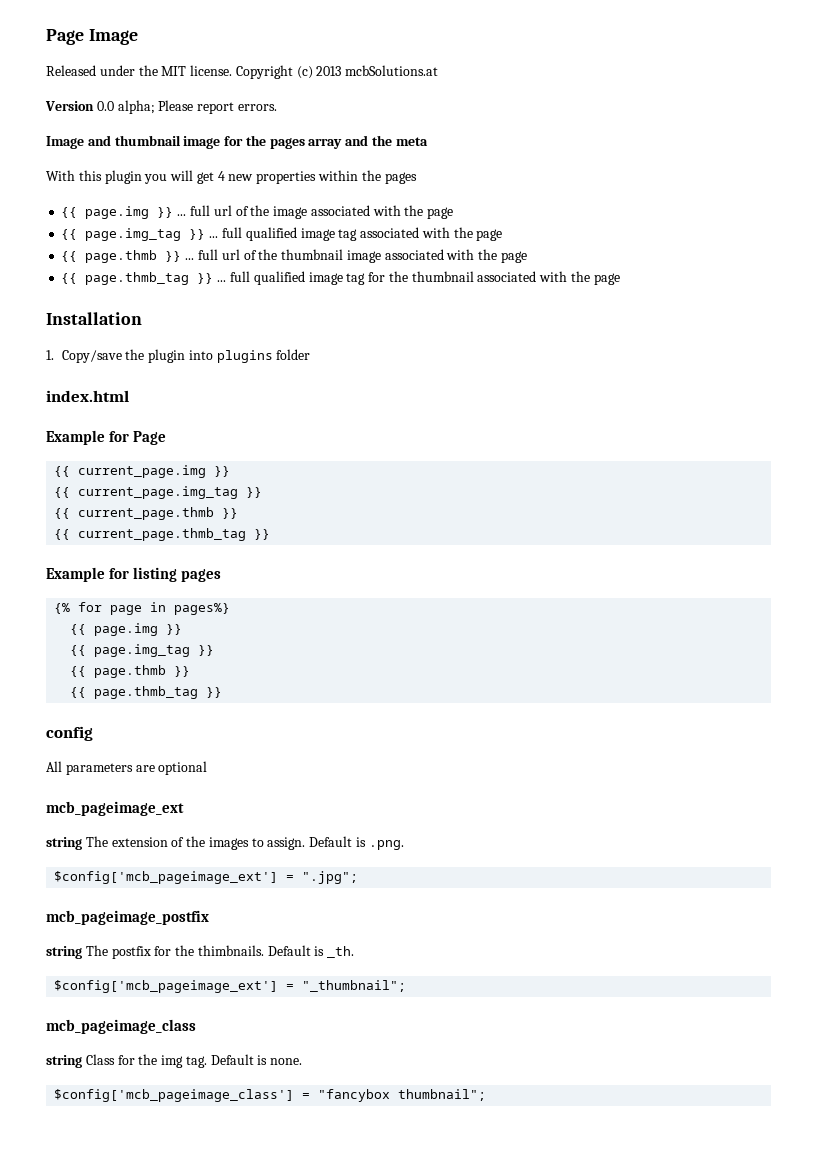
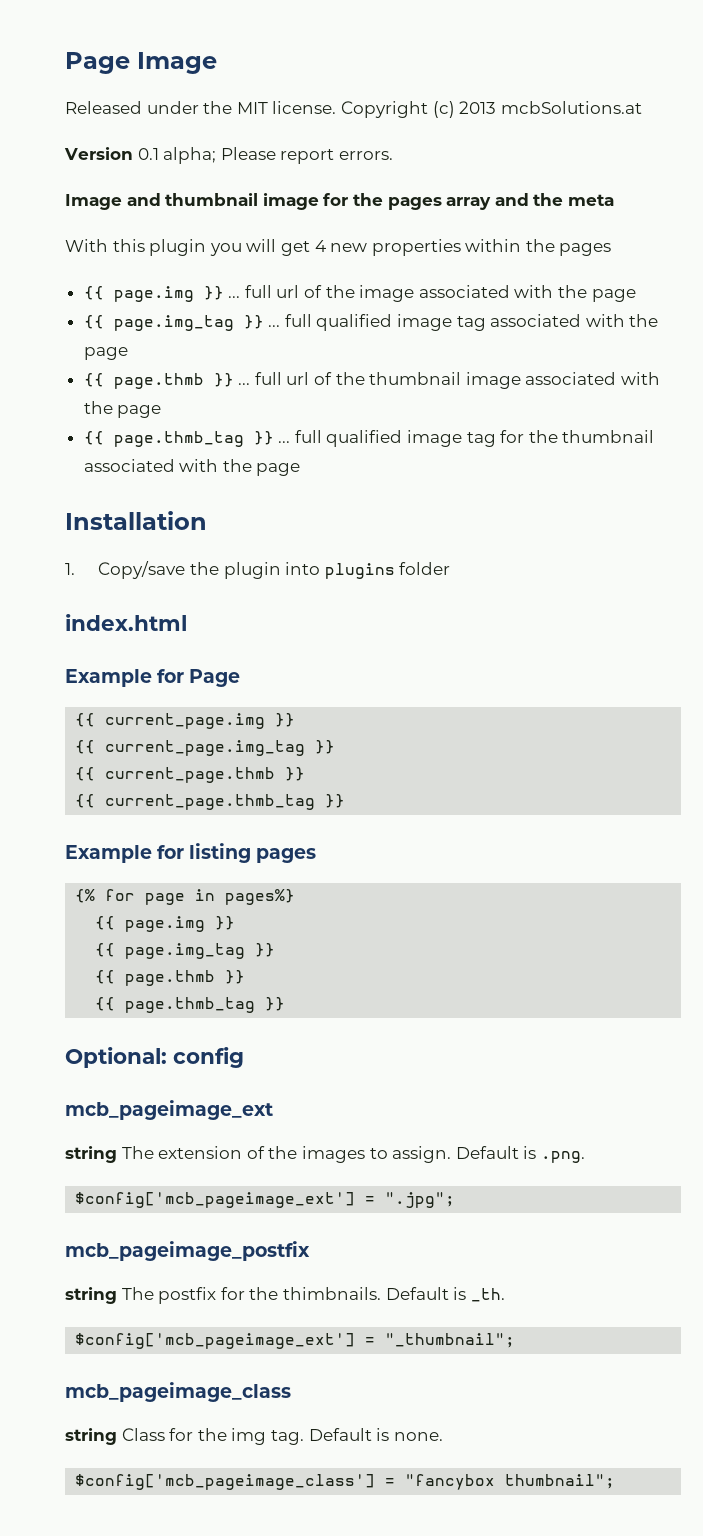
- Version 0.0 alpha; Please report errors.
+ Version 0.1 alpha; Please report errors.
- config
+ Optional: config
- All parameters are optional

